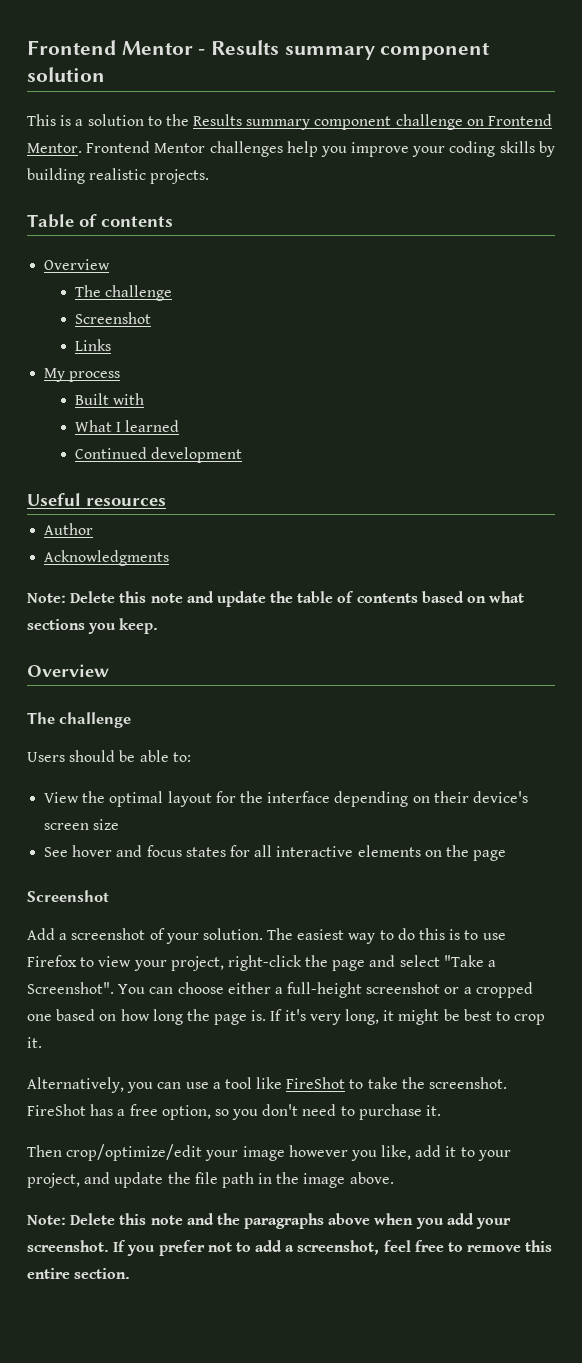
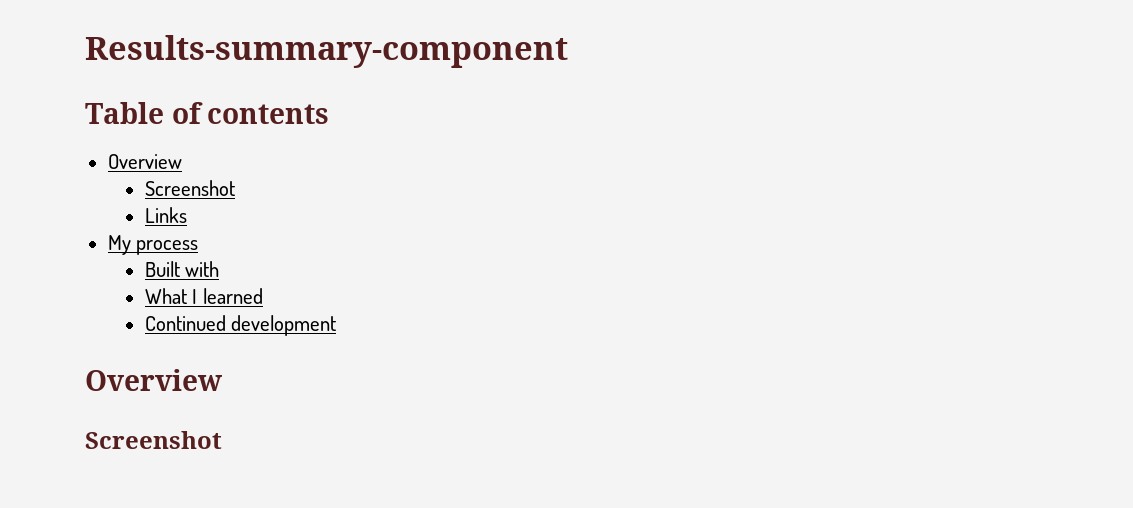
- Frontend Mentor - Results summary component solution
- This is a solution to the Results summary component challenge on Frontend Mentor. Frontend Mentor challenges help you improve your coding skills by building realistic projects.
+ Results-summary-component
  Table of contents
  Overview
- The challenge
  Continued development
- Useful resources
- Author
- Acknowledgments
- Note: Delete this note and update the table of contents based on what sections you keep.
  Overview
- The challenge
- Users should be able to:
- View the optimal layout for the interface depending on their device's screen size
- See hover and focus states for all interactive elements on the page
  Screenshot
- Add a screenshot of your solution. The easiest way to do this is to use Firefox to view your project, right-click the page and select "Take a Screenshot". You can choose either a full-height screenshot or a cropped one based on how long the page is. If it's very long, it might be best to crop it.
- Alternatively, you can use a tool like FireShot to take the screenshot. FireShot has a free option, so you don't need to purchase it.
- Then crop/optimize/edit your image however you like, add it to your project, and update the file path in the image above.
- Note: Delete this note and the paragraphs above when you add your screenshot. If you prefer not to add a screenshot, feel free to remove this entire section.

